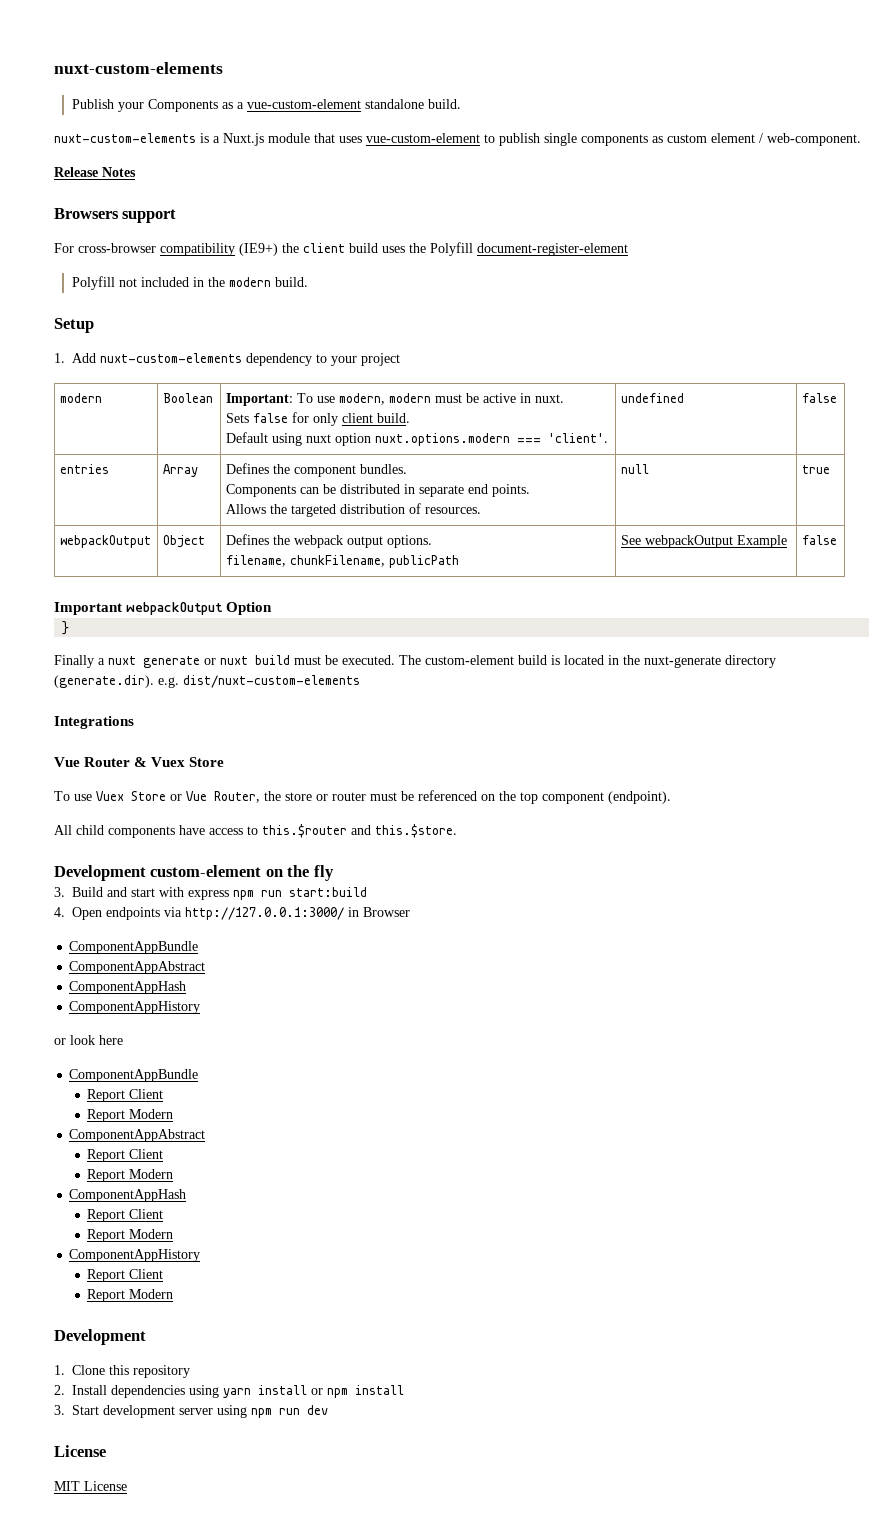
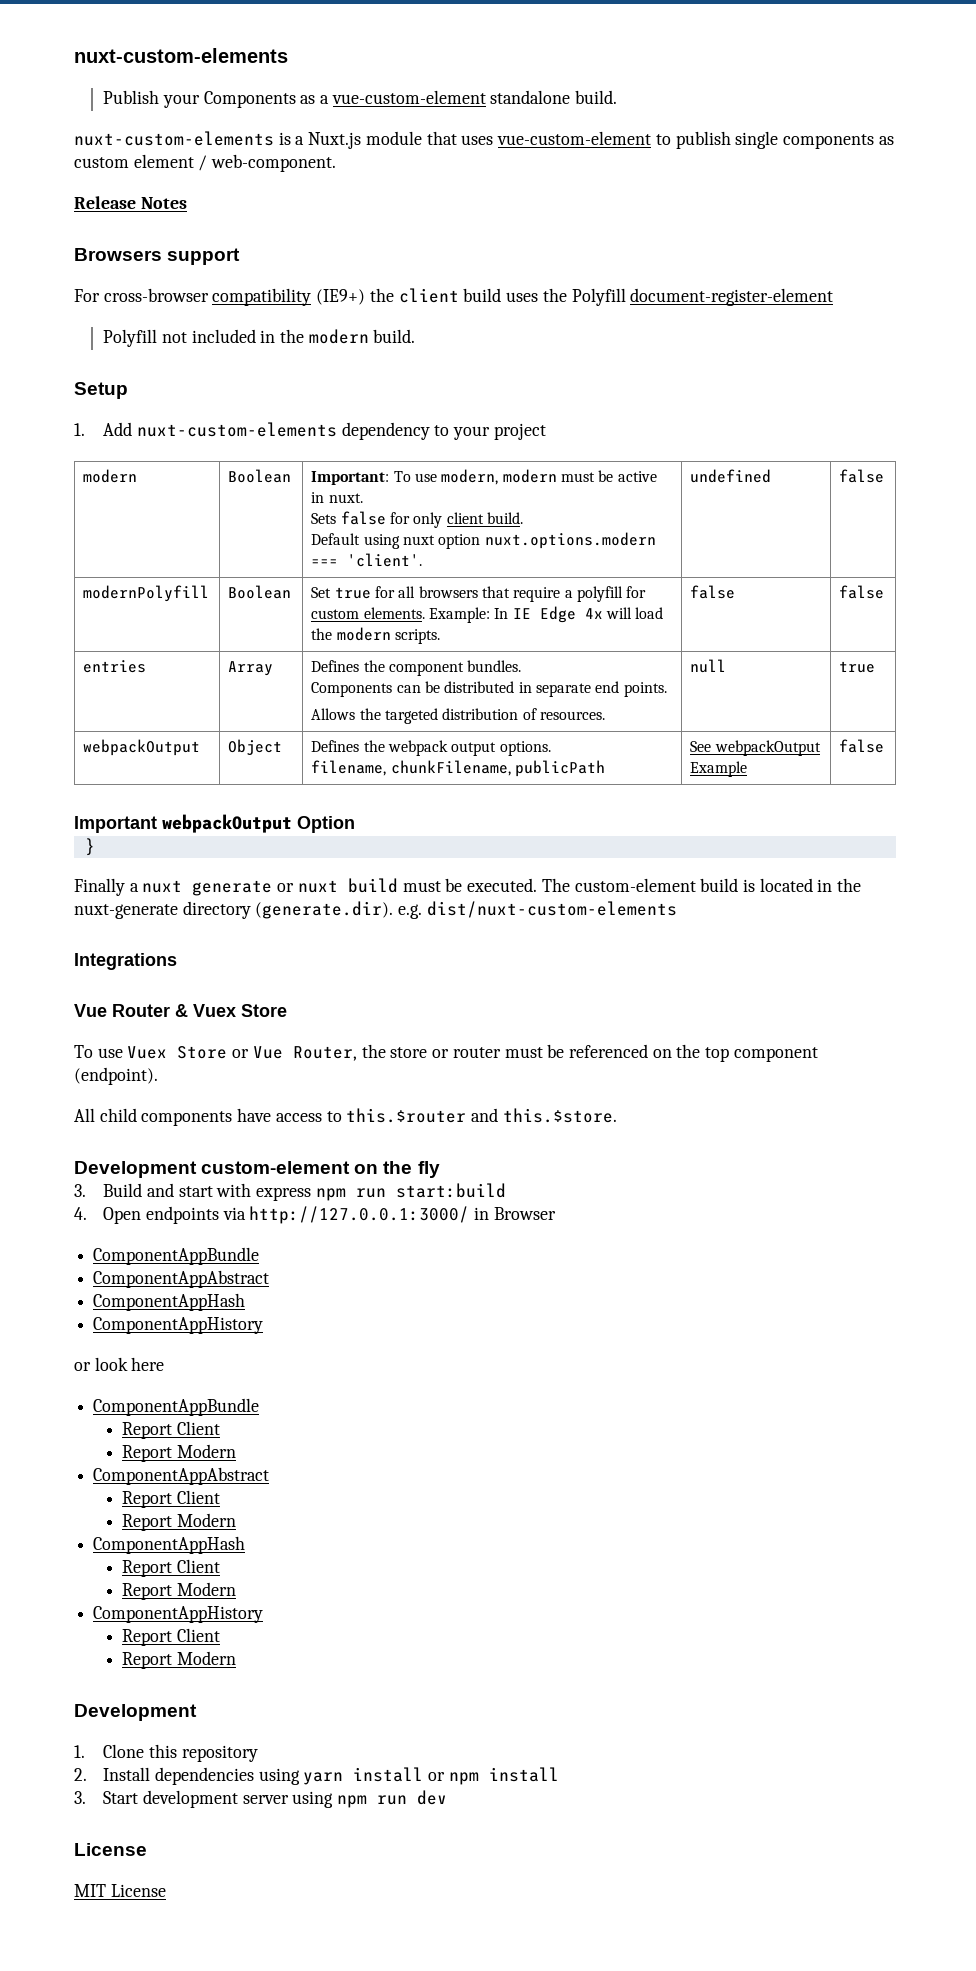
+ modernPolyfill | Boolean | Set true for all browsers that require a polyfill for custom elements. Example: In IE Edge 4x will load the modern scripts. | false | false

